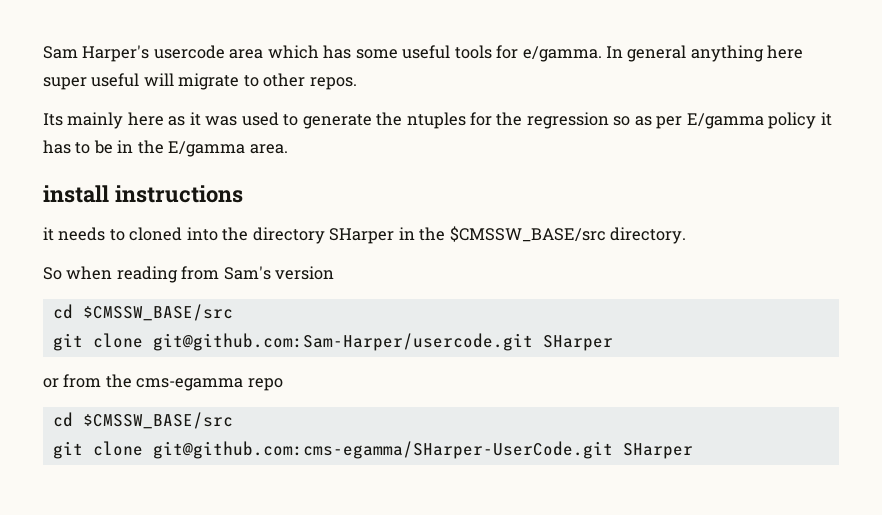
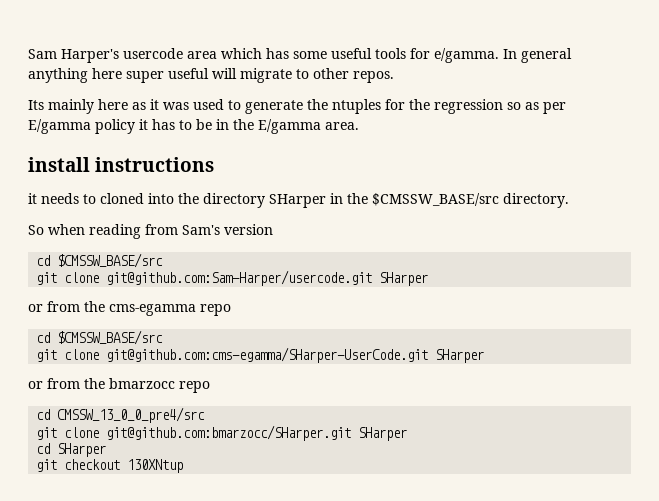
+ or from the bmarzocc repo
+ cd CMSSW_13_0_0_pre4/src
+ git clone git@github.com:bmarzocc/SHarper.git SHarper
+ cd SHarper
+ git checkout 130XNtup

